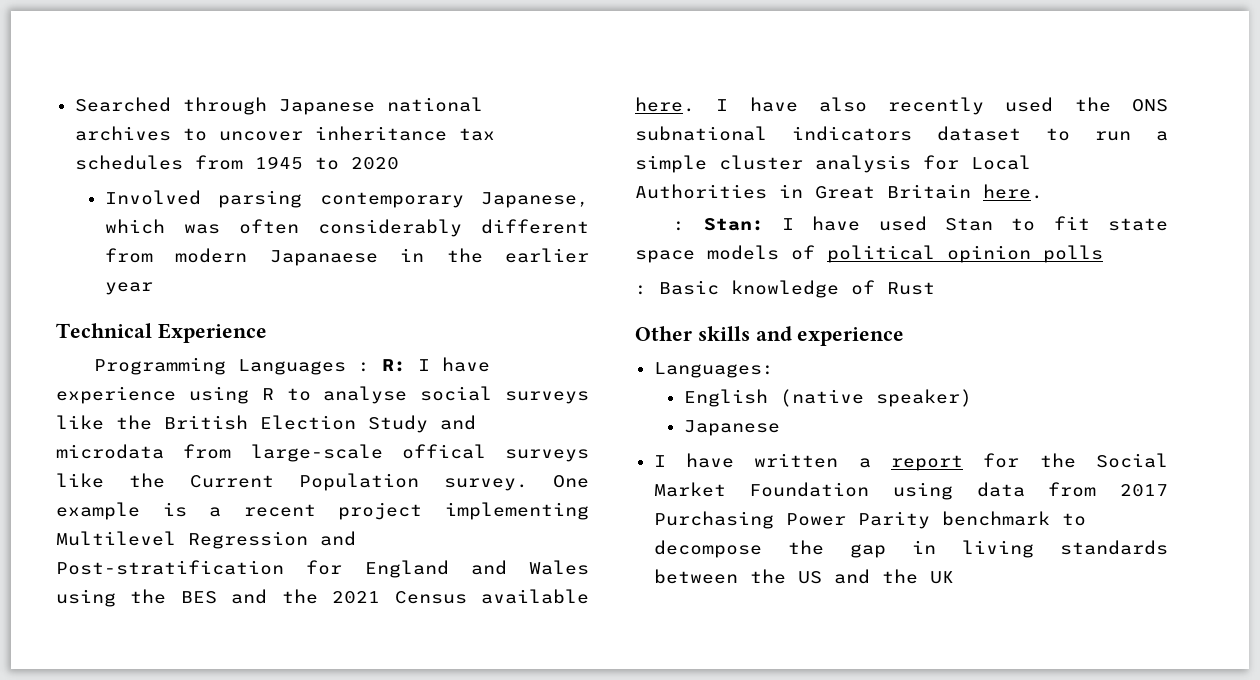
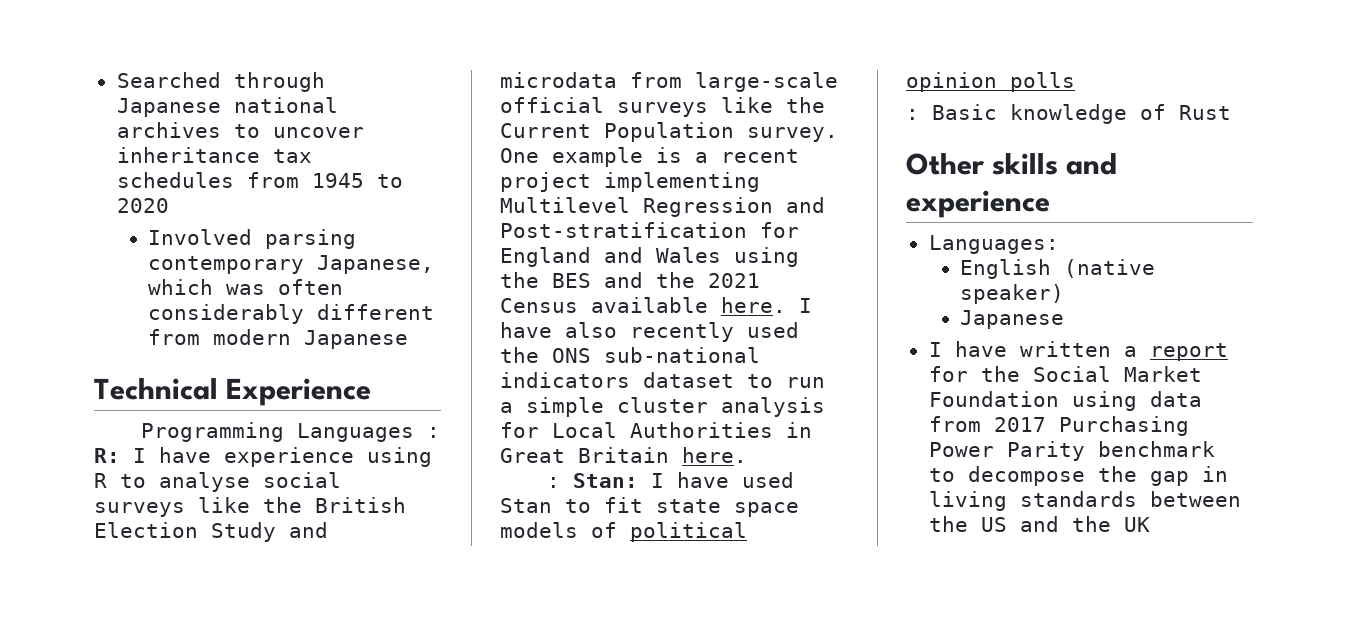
- Involved parsing contemporary Japanese, which was often considerably different from modern Japanaese in the earlier year
+ Involved parsing contemporary Japanese, which was often considerably different from modern Japanese
- Programming Languages : R: I have experience using R to analyse social surveys like the British Election Study and microdata from large-scale offical surveys like the Current Population survey.
+ Programming Languages : R: I have experience using R to analyse social surveys like the British Election Study and microdata from large-scale official surveys like the Current Population survey.
- I have also recently used the ONS subnational indicators dataset to run a simple cluster analysis for Local Authorities in Great Britain here.
+ I have also recently used the ONS sub-national indicators dataset to run a simple cluster analysis for Local Authorities in Great Britain here.

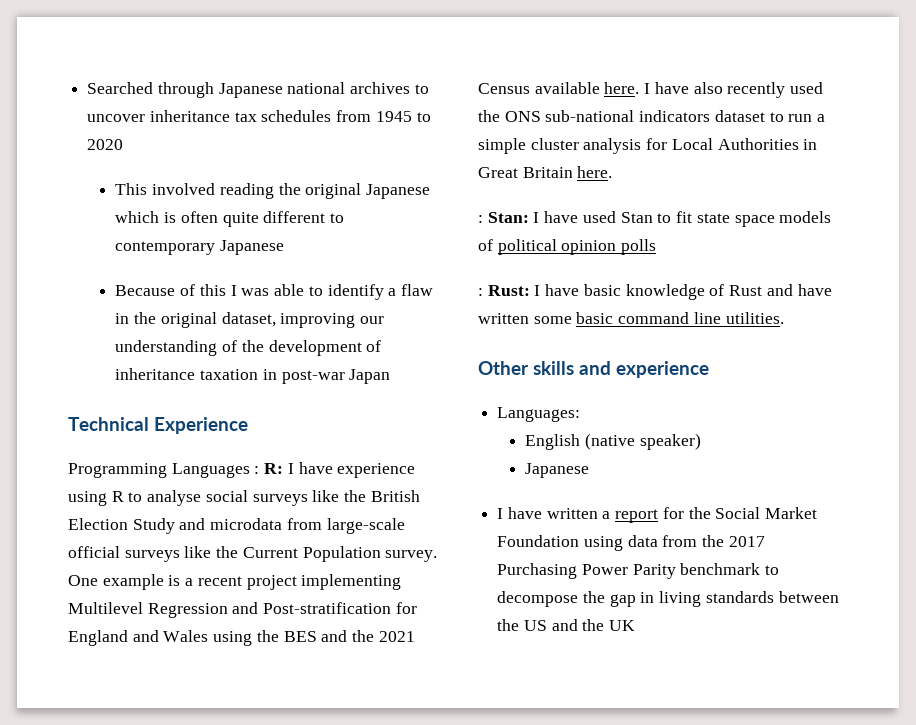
- Involved parsing contemporary Japanese, which was often considerably different from modern Japanese
+ This involved reading the original Japanese which is often quite different to contemporary Japanese
+ Because of this I was able to identify a flaw in the original dataset, improving our understanding of the development of inheritance taxation in post-war Japan
- : Basic knowledge of Rust
+ : Rust: I have basic knowledge of Rust and have written some basic command line utilities.
- I have written a report for the Social Market Foundation using data from 2017 Purchasing Power Parity benchmark to decompose the gap in living standards between the US and the UK
+ I have written a report for the Social Market Foundation using data from the 2017 Purchasing Power Parity benchmark to decompose the gap in living standards between the US and the UK

